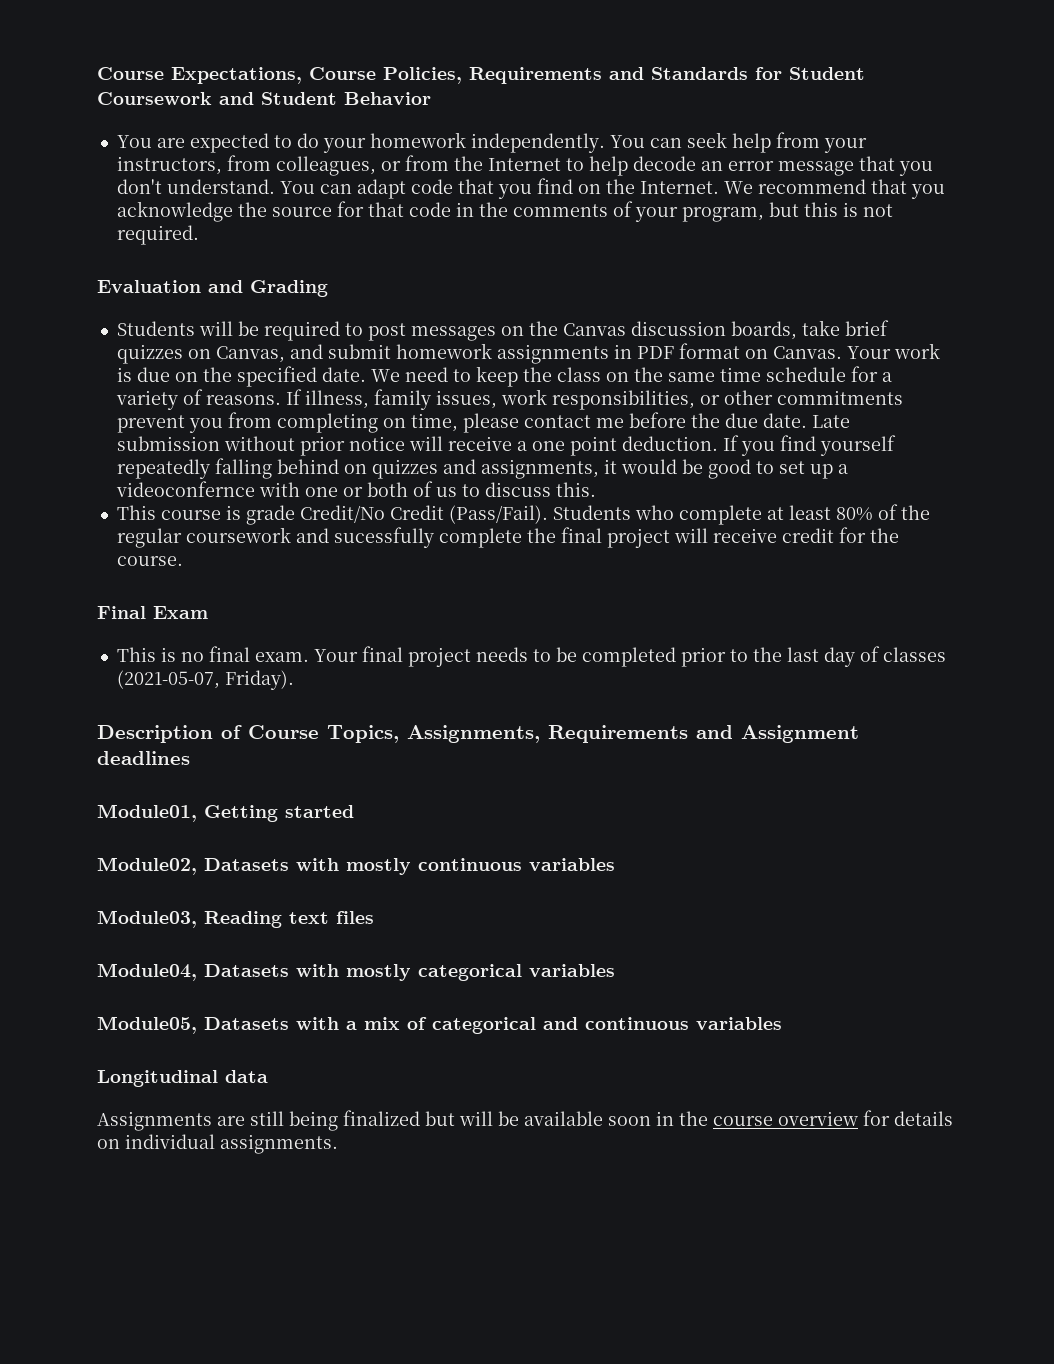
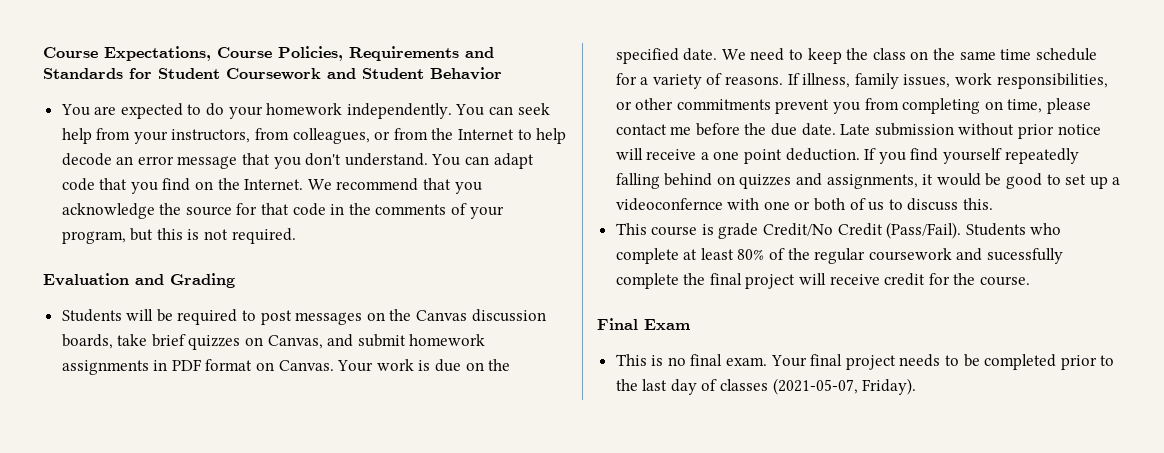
- Description of Course Topics, Assignments, Requirements and Assignment deadlines
- Module01, Getting started
- Module02, Datasets with mostly continuous variables
- Module03, Reading text files
- Module04, Datasets with mostly categorical variables
- Module05, Datasets with a mix of categorical and continuous variables
- Longitudinal data
- Assignments are still being finalized but will be available soon in the course overview for details on individual assignments.

